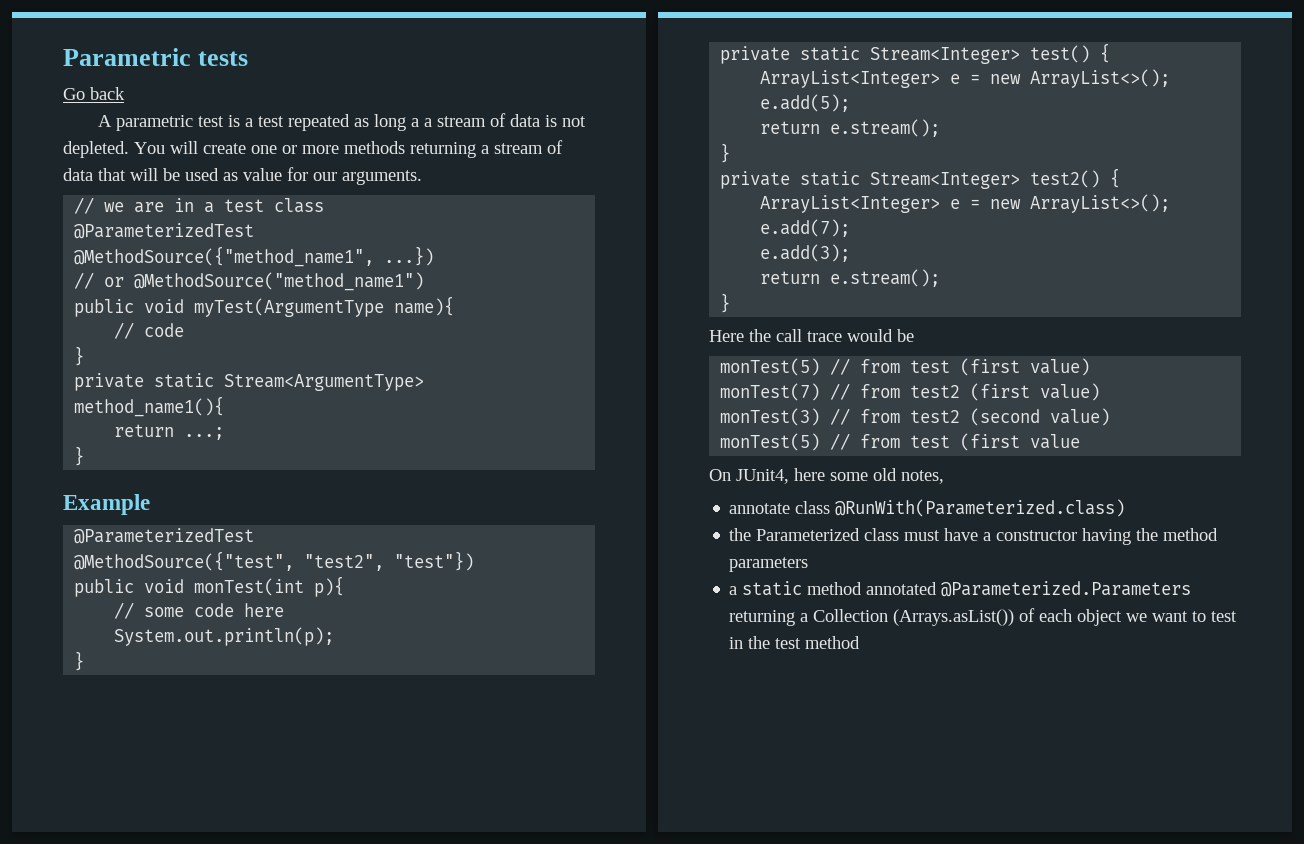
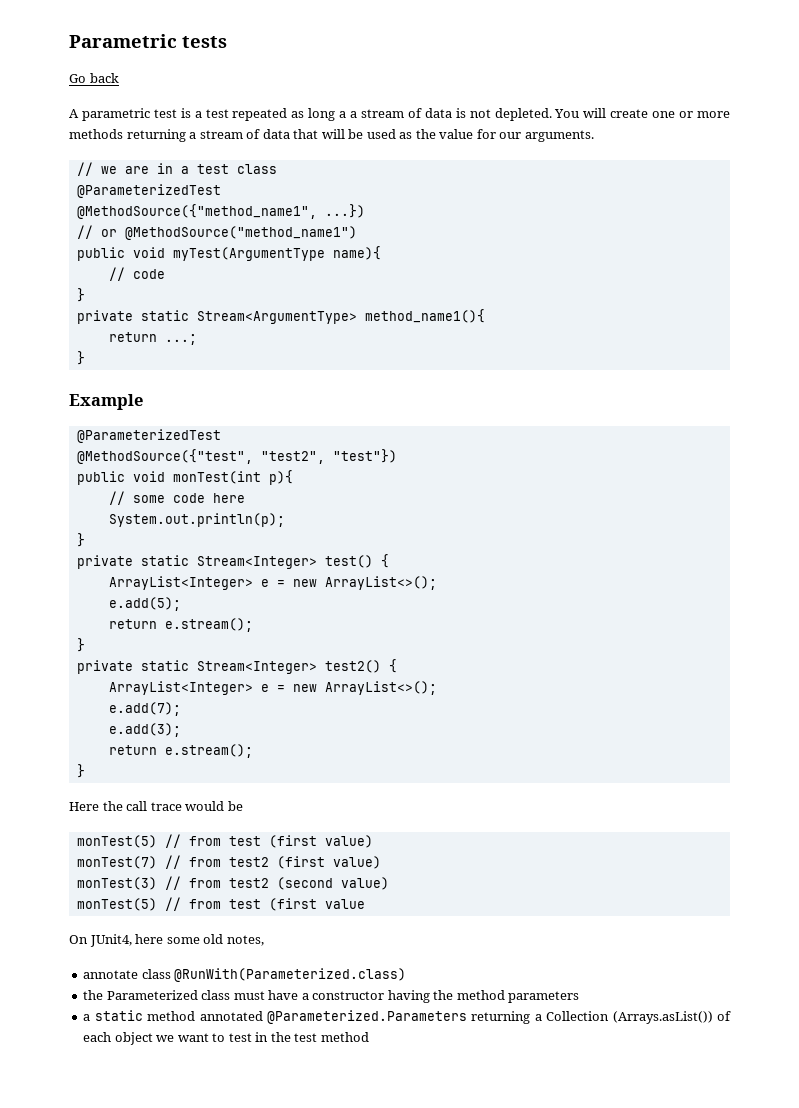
- You will create one or more methods returning a stream of data that will be used as value for our arguments.
+ You will create one or more methods returning a stream of data that will be used as the value for our arguments.

